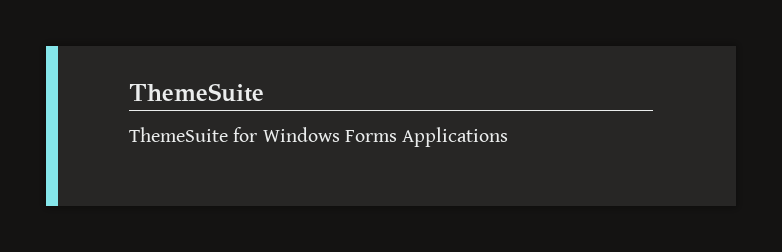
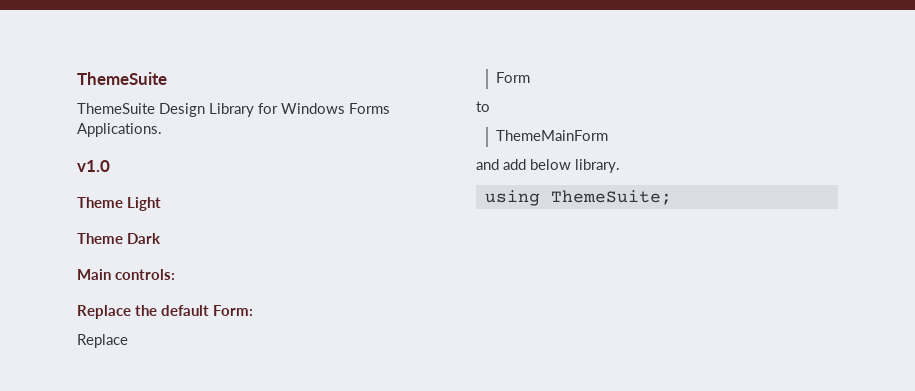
- ThemeSuite for Windows Forms Applications
+ ThemeSuite Design Library for Windows Forms Applications.
+ v1.0
+ Theme Light
+ Theme Dark
+ Main controls:
+ Replace the default Form:
+ Replace
+ Form
+ to
+ ThemeMainForm
+ and add below library.
+ using ThemeSuite;

